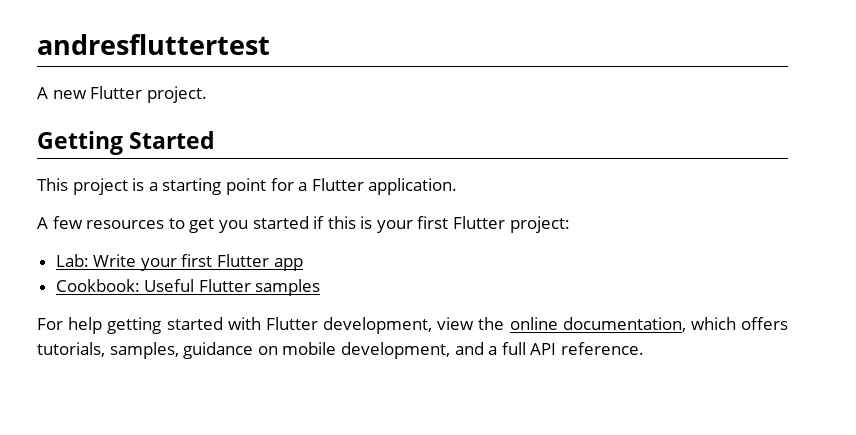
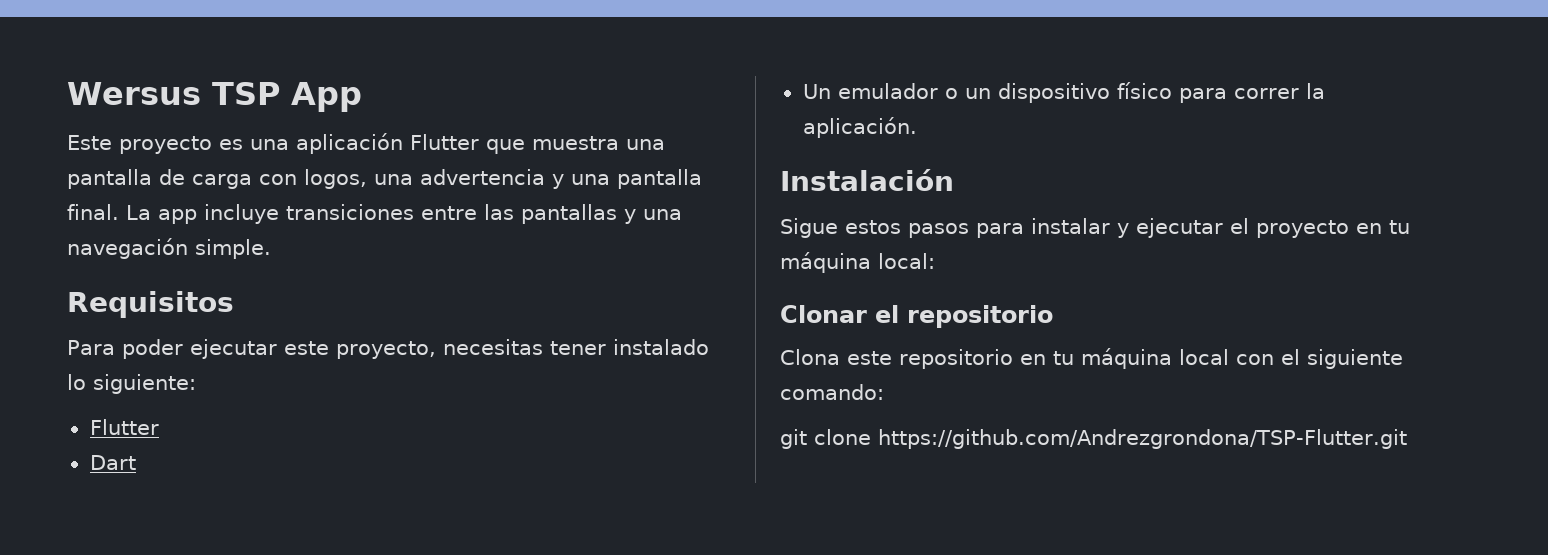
- andresfluttertest
- A new Flutter project.
- Getting Started
- This project is a starting point for a Flutter application.
- A few resources to get you started if this is your first Flutter project:
- Lab: Write your first Flutter app
- Cookbook: Useful Flutter samples
- For help getting started with Flutter development, view the online documentation, which offers tutorials, samples, guidance on mobile development, and a full API reference.
+ Wersus TSP App
+ Este proyecto es una aplicación Flutter que muestra una pantalla de carga con logos, una advertencia y una pantalla final. La app incluye transiciones entre las pantallas y una navegación simple.
+ Requisitos
+ Para poder ejecutar este proyecto, necesitas tener instalado lo siguiente:
+ Flutter
+ Dart
+ Un emulador o un dispositivo físico para correr la aplicación.
+ Instalación
+ Sigue estos pasos para instalar y ejecutar el proyecto en tu máquina local:
+ Clonar el repositorio
+ Clona este repositorio en tu máquina local con el siguiente comando:
+ git clone https://github.com/Andrezgrondona/TSP-Flutter.git

